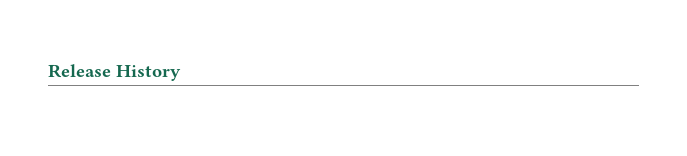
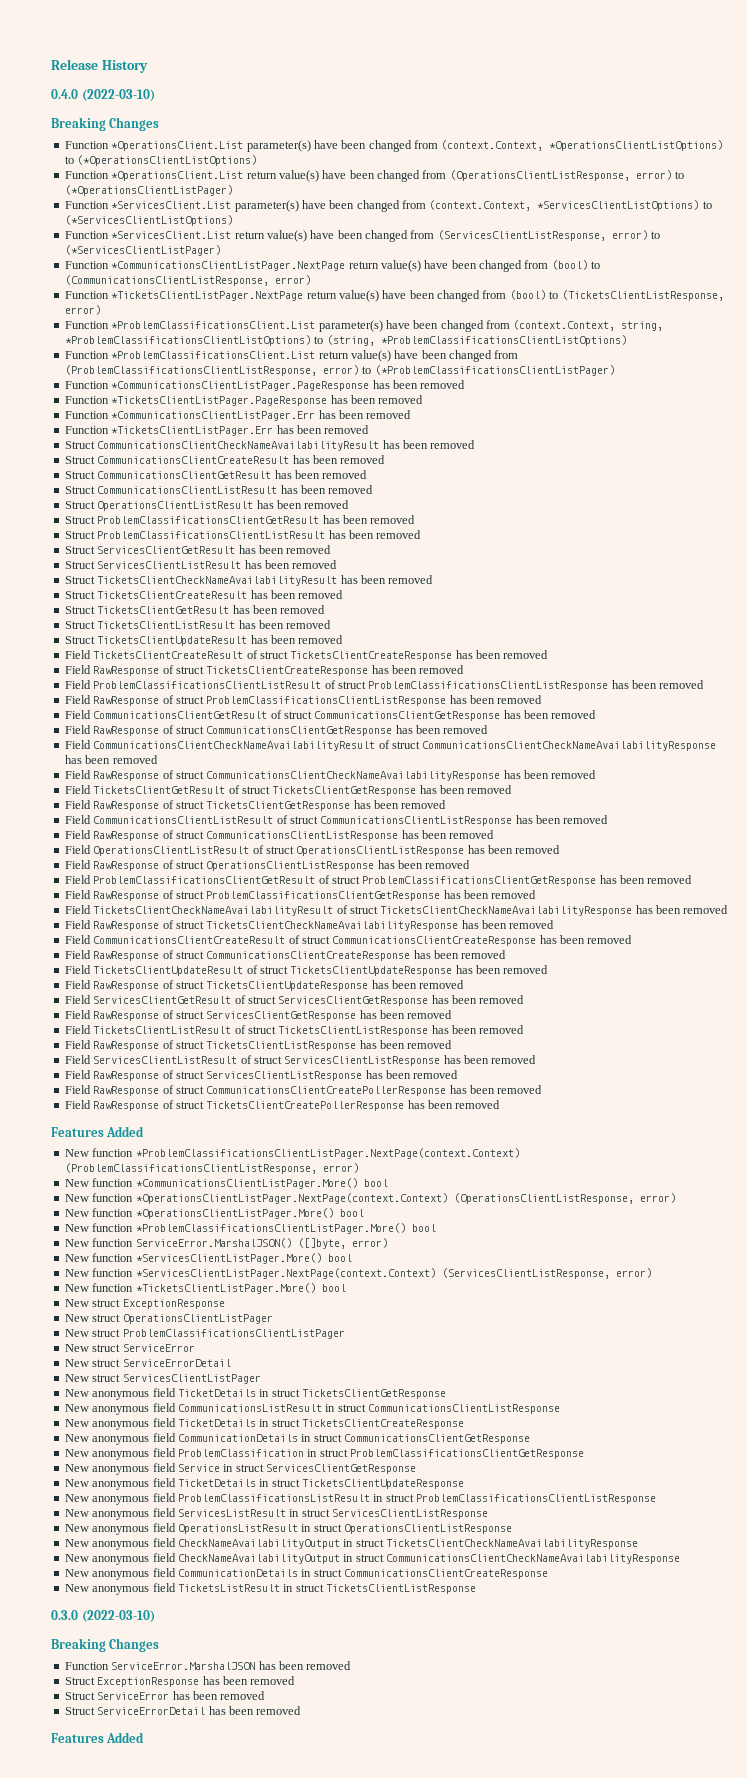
+ 0.4.0 (2022-03-10)
+ Breaking Changes
+ Function *OperationsClient.List parameter(s) have been changed from (context.Context, *OperationsClientListOptions) to (*OperationsClientListOptions)
+ Function *OperationsClient.List return value(s) have been changed from (OperationsClientListResponse, error) to (*OperationsClientListPager)
+ Function *ServicesClient.List parameter(s) have been changed from (context.Context, *ServicesClientListOptions) to (*ServicesClientListOptions)
+ Function *ServicesClient.List return value(s) have been changed from (ServicesClientListResponse, error) to (*ServicesClientListPager)
+ Function *CommunicationsClientListPager.NextPage return value(s) have been changed from (bool) to (CommunicationsClientListResponse, error)
+ Function *TicketsClientListPager.NextPage return value(s) have been changed from (bool) to (TicketsClientListResponse, error)
+ Function *ProblemClassificationsClient.List parameter(s) have been changed from (context.Context, string, *ProblemClassificationsClientListOptions) to (string, *ProblemClassificationsClientListOptions)
+ Function *ProblemClassificationsClient.List return value(s) have been changed from (ProblemClassificationsClientListResponse, error) to (*ProblemClassificationsClientListPager)
+ Function *CommunicationsClientListPager.PageResponse has been removed
+ Function *TicketsClientListPager.PageResponse has been removed
+ Function *CommunicationsClientListPager.Err has been removed
+ Function *TicketsClientListPager.Err has been removed
+ Struct CommunicationsClientCheckNameAvailabilityResult has been removed
+ Struct CommunicationsClientCreateResult has been removed
+ Struct CommunicationsClientGetResult has been removed
+ Struct CommunicationsClientListResult has been removed
+ Struct OperationsClientListResult has been removed
+ Struct ProblemClassificationsClientGetResult has been removed
+ Struct ProblemClassificationsClientListResult has been removed
+ Struct ServicesClientGetResult has been removed
+ Struct ServicesClientListResult has been removed
+ Struct TicketsClientCheckNameAvailabilityResult has been removed
+ Struct TicketsClientCreateResult has been removed
+ Struct TicketsClientGetResult has been removed
+ Struct TicketsClientListResult has been removed
+ Struct TicketsClientUpdateResult has been removed
+ Field TicketsClientCreateResult of struct TicketsClientCreateResponse has been removed
+ Field RawResponse of struct TicketsClientCreateResponse has been removed
+ Field ProblemClassificationsClientListResult of struct ProblemClassificationsClientListResponse has been removed
+ Field RawResponse of struct ProblemClassificationsClientListResponse has been removed
+ Field CommunicationsClientGetResult of struct CommunicationsClientGetResponse has been removed
+ Field RawResponse of struct CommunicationsClientGetResponse has been removed
+ Field CommunicationsClientCheckNameAvailabilityResult of struct CommunicationsClientCheckNameAvailabilityResponse has been removed
+ Field RawResponse of struct CommunicationsClientCheckNameAvailabilityResponse has been removed
+ Field TicketsClientGetResult of struct TicketsClientGetResponse has been removed
+ Field RawResponse of struct TicketsClientGetResponse has been removed
+ Field CommunicationsClientListResult of struct CommunicationsClientListResponse has been removed
+ Field RawResponse of struct CommunicationsClientListResponse has been removed
+ Field OperationsClientListResult of struct OperationsClientListResponse has been removed
+ Field RawResponse of struct OperationsClientListResponse has been removed
+ Field ProblemClassificationsClientGetResult of struct ProblemClassificationsClientGetResponse has been removed
+ Field RawResponse of struct ProblemClassificationsClientGetResponse has been removed
+ Field TicketsClientCheckNameAvailabilityResult of struct TicketsClientCheckNameAvailabilityResponse has been removed
+ Field RawResponse of struct TicketsClientCheckNameAvailabilityResponse has been removed
+ Field CommunicationsClientCreateResult of struct CommunicationsClientCreateResponse has been removed
+ Field RawResponse of struct CommunicationsClientCreateResponse has been removed
+ Field TicketsClientUpdateResult of struct TicketsClientUpdateResponse has been removed
+ Field RawResponse of struct TicketsClientUpdateResponse has been removed
+ Field ServicesClientGetResult of struct ServicesClientGetResponse has been removed
+ Field RawResponse of struct ServicesClientGetResponse has been removed
+ Field TicketsClientListResult of struct TicketsClientListResponse has been removed
+ Field RawResponse of struct TicketsClientListResponse has been removed
+ Field ServicesClientListResult of struct ServicesClientListResponse has been removed
+ Field RawResponse of struct ServicesClientListResponse has been removed
+ Field RawResponse of struct CommunicationsClientCreatePollerResponse has been removed
+ Field RawResponse of struct TicketsClientCreatePollerResponse has been removed
+ Features Added
+ New function *ProblemClassificationsClientListPager.NextPage(context.Context) (ProblemClassificationsClientListResponse, error)
+ New function *CommunicationsClientListPager.More() bool
+ New function *OperationsClientListPager.NextPage(context.Context) (OperationsClientListResponse, error)
+ New function *OperationsClientListPager.More() bool
+ New function *ProblemClassificationsClientListPager.More() bool
+ New function ServiceError.MarshalJSON() ([]byte, error)
+ New function *ServicesClientListPager.More() bool
+ New function *ServicesClientListPager.NextPage(context.Context) (ServicesClientListResponse, error)
+ New function *TicketsClientListPager.More() bool
+ New struct ExceptionResponse
+ New struct OperationsClientListPager
+ New struct ProblemClassificationsClientListPager
+ New struct ServiceError
+ New struct ServiceErrorDetail
+ New struct ServicesClientListPager
+ New anonymous field TicketDetails in struct TicketsClientGetResponse
+ New anonymous field CommunicationsListResult in struct CommunicationsClientListResponse
+ New anonymous field TicketDetails in struct TicketsClientCreateResponse
+ New anonymous field CommunicationDetails in struct CommunicationsClientGetResponse
+ New anonymous field ProblemClassification in struct ProblemClassificationsClientGetResponse
+ New anonymous field Service in struct ServicesClientGetResponse
+ New anonymous field TicketDetails in struct TicketsClientUpdateResponse
+ New anonymous field ProblemClassificationsListResult in struct ProblemClassificationsClientListResponse
+ New anonymous field ServicesListResult in struct ServicesClientListResponse
+ New anonymous field OperationsListResult in struct OperationsClientListResponse
+ New anonymous field CheckNameAvailabilityOutput in struct TicketsClientCheckNameAvailabilityResponse
+ New anonymous field CheckNameAvailabilityOutput in struct CommunicationsClientCheckNameAvailabilityResponse
+ New anonymous field CommunicationDetails in struct CommunicationsClientCreateResponse
+ New anonymous field TicketsListResult in struct TicketsClientListResponse
+ 0.3.0 (2022-03-10)
+ Breaking Changes
+ Function ServiceError.MarshalJSON has been removed
+ Struct ExceptionResponse has been removed
+ Struct ServiceError has been removed
+ Struct ServiceErrorDetail has been removed
+ Features Added

